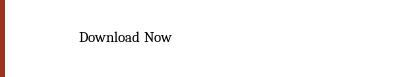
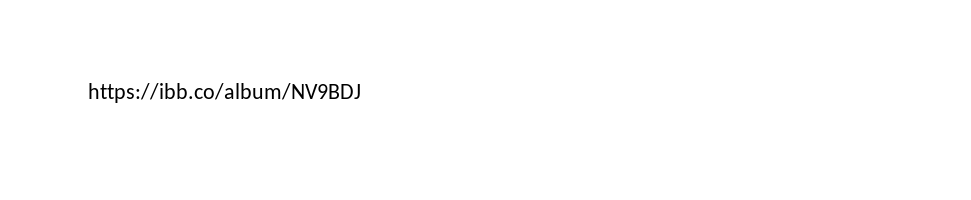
- Download Now
+ https://ibb.co/album/NV9BDJ

